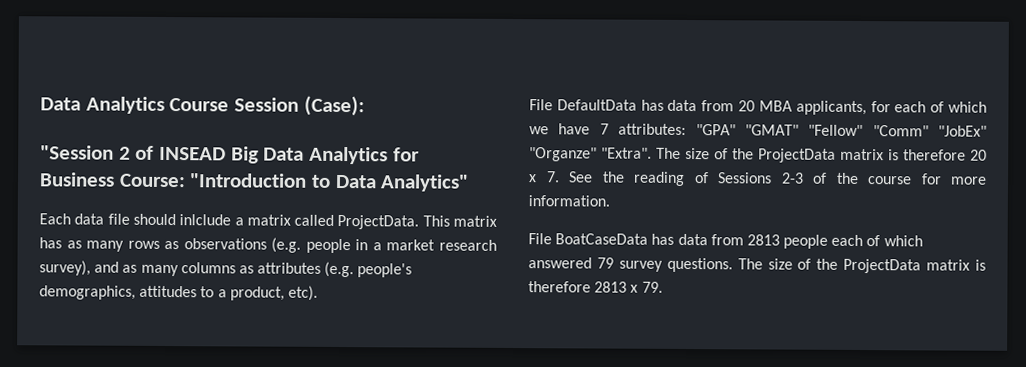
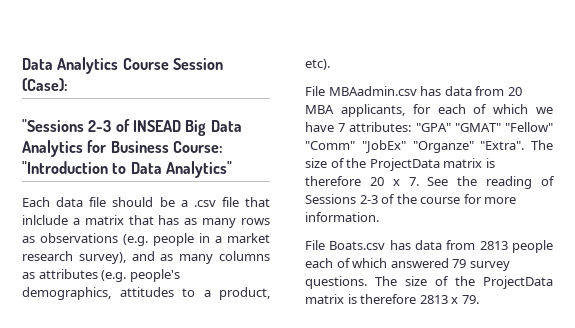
- "Session 2 of INSEAD Big Data Analytics for Business Course: "Introduction to Data Analytics"
+ "Sessions 2-3 of INSEAD Big Data Analytics for Business Course: "Introduction to Data Analytics"
- Each data file should inlclude a matrix called ProjectData. This matrix has as many rows as observations (e.g. people in a market research survey), and as many columns as attributes (e.g. people's demographics, attitudes to a product, etc).
+ Each data file should be a .csv file that inlclude a matrix that has as many rows as observations (e.g. people in a market research survey), and as many columns as attributes (e.g. people's demographics, attitudes to a product, etc).
- File DefaultData has data from 20 MBA applicants, for each of which we have 7 attributes: "GPA" "GMAT" "Fellow" "Comm" "JobEx" "Organze" "Extra".
+ File MBAadmin.csv has data from 20 MBA applicants, for each of which we have 7 attributes: "GPA" "GMAT" "Fellow" "Comm" "JobEx" "Organze" "Extra".
- File BoatCaseData has data from 2813 people each of which answered 79 survey questions.
+ File Boats.csv has data from 2813 people each of which answered 79 survey questions.

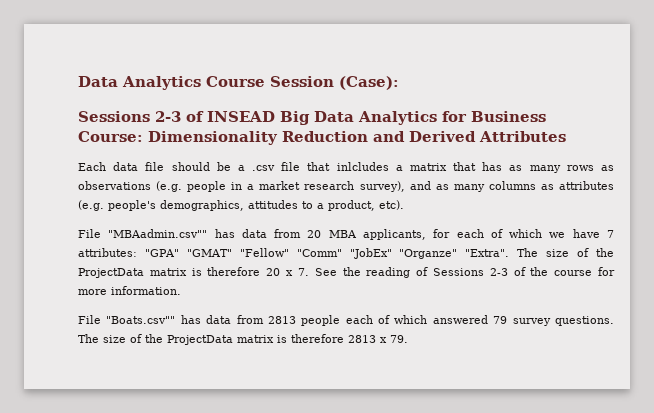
- "Sessions 2-3 of INSEAD Big Data Analytics for Business Course: "Introduction to Data Analytics"
+ Sessions 2-3 of INSEAD Big Data Analytics for Business Course: Dimensionality Reduction and Derived Attributes
- Each data file should be a .csv file that inlclude a matrix that has as many rows as observations (e.g. people in a market research survey), and as many columns as attributes (e.g. people's demographics, attitudes to a product, etc).
+ Each data file should be a .csv file that inlcludes a matrix that has as many rows as observations (e.g. people in a market research survey), and as many columns as attributes (e.g. people's demographics, attitudes to a product, etc).
- File MBAadmin.csv has data from 20 MBA applicants, for each of which we have 7 attributes: "GPA" "GMAT" "Fellow" "Comm" "JobEx" "Organze" "Extra".
+ File "MBAadmin.csv"" has data from 20 MBA applicants, for each of which we have 7 attributes: "GPA" "GMAT" "Fellow" "Comm" "JobEx" "Organze" "Extra".
- File Boats.csv has data from 2813 people each of which answered 79 survey questions.
+ File "Boats.csv"" has data from 2813 people each of which answered 79 survey questions.

